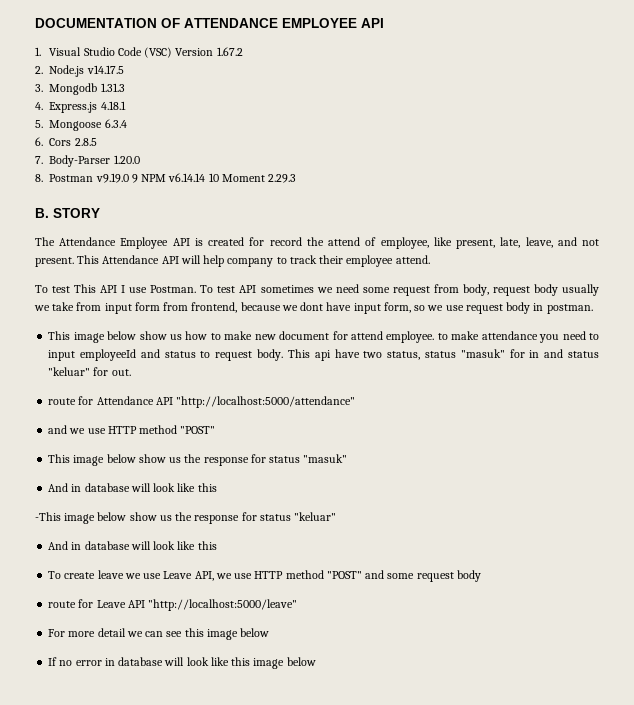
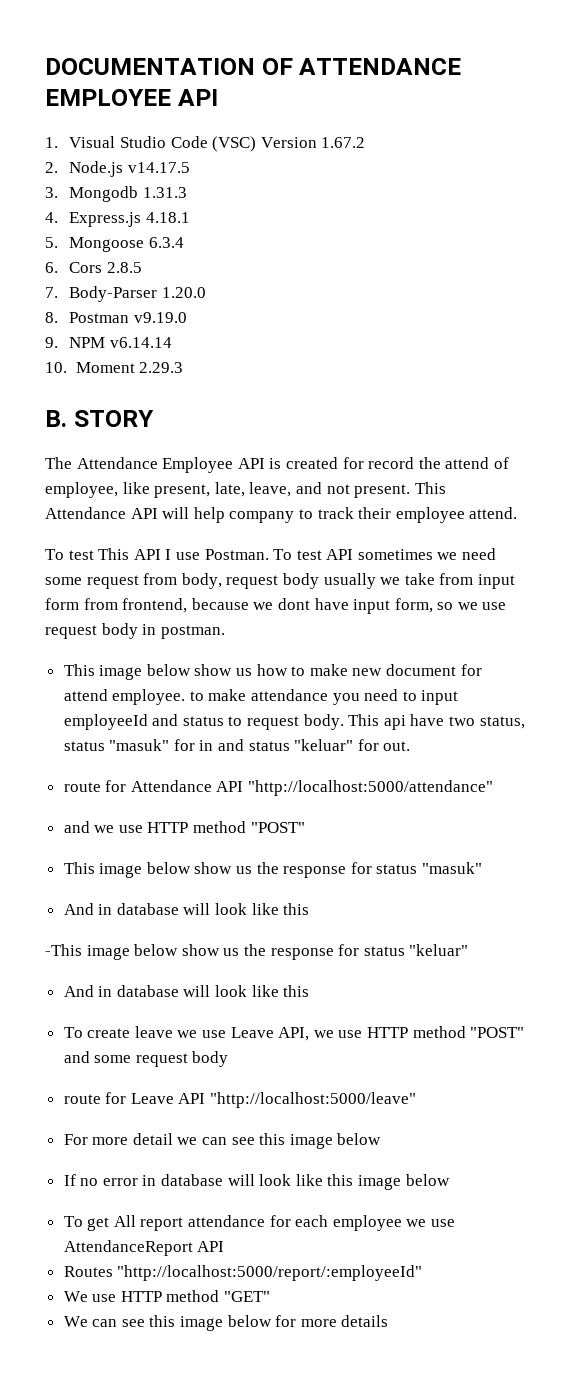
- 8. Postman v9.19.0 9 NPM v6.14.14 10 Moment 2.29.3
+ 8. Postman v9.19.0
+ 9. NPM v6.14.14
+ 10. Moment 2.29.3
+ To get All report attendance for each employee we use AttendanceReport API
+ Routes "http://localhost:5000/report/:employeeId"
+ We use HTTP method "GET"
+ We can see this image below for more details

